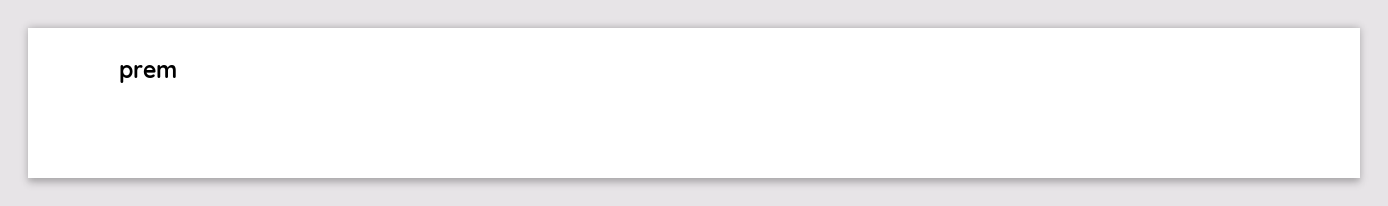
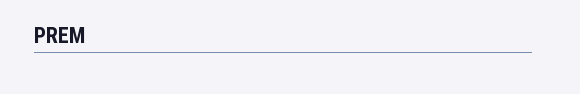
- prem
+ PREM

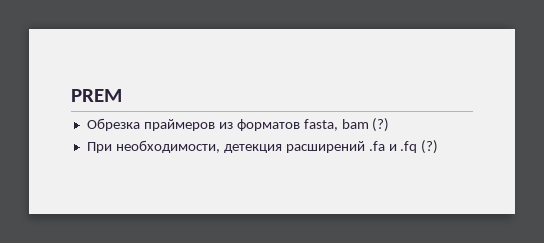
+ Обрезка праймеров из форматов fasta, bam (?)
+ При необходимости, детекция расширений .fa и .fq (?)

